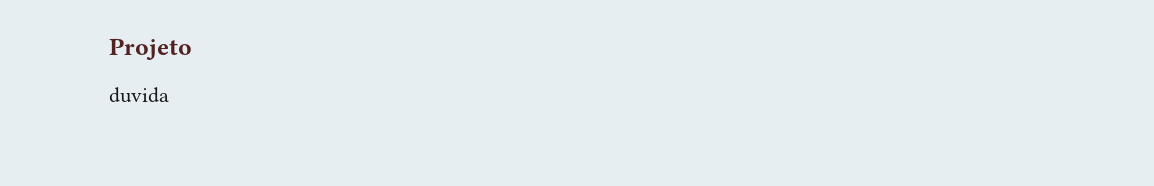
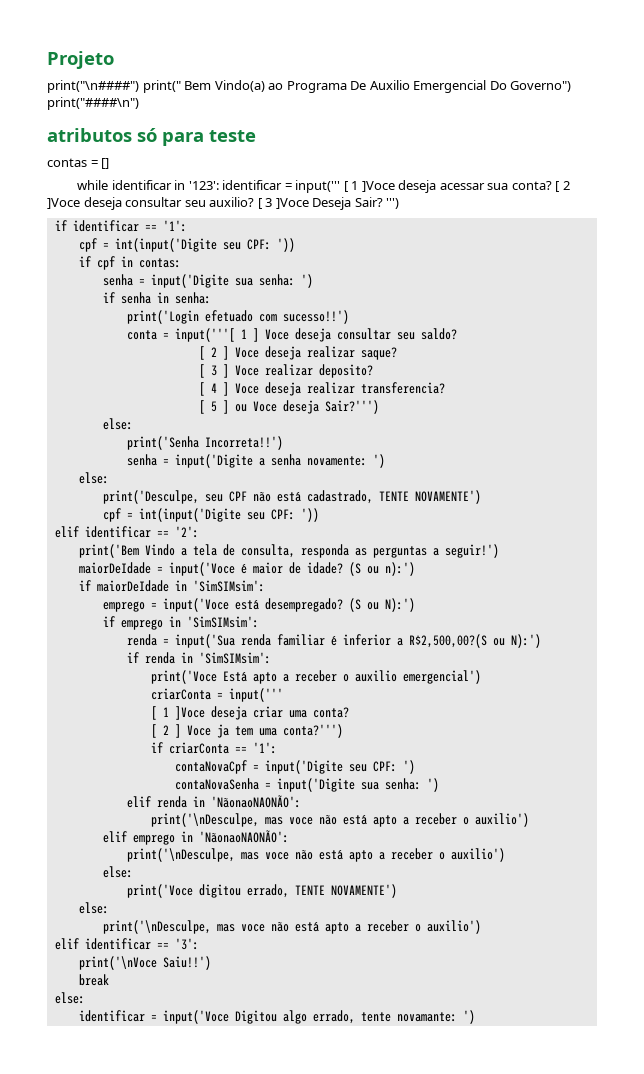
- duvida
+ print("\n####") print(" Bem Vindo(a) ao Programa De Auxilio Emergencial Do Governo") print("####\n")
+ atributos só para teste
+ contas = []
+ while identificar in '123': identificar = input(''' [ 1 ]Voce deseja acessar sua conta? [ 2 ]Voce deseja consultar seu auxilio? [ 3 ]Voce Deseja Sair? ''')
+ if identificar == '1':
+ cpf = int(input('Digite seu CPF: '))
+ if cpf in contas:
+ senha = input('Digite sua senha: ')
+ if senha in senha:
+ print('Login efetuado com sucesso!!')
+ conta = input('''[ 1 ] Voce deseja consultar seu saldo?
+ [ 2 ] Voce deseja realizar saque?
+ [ 3 ] Voce realizar deposito?
+ [ 4 ] Voce deseja realizar transferencia?
+ [ 5 ] ou Voce deseja Sair?''')
+ else:
+ print('Senha Incorreta!!')
+ senha = input('Digite a senha novamente: ')
+ else:
+ print('Desculpe, seu CPF não está cadastrado, TENTE NOVAMENTE')
+ cpf = int(input('Digite seu CPF: '))
+ elif identificar == '2':
+ print('Bem Vindo a tela de consulta, responda as perguntas a seguir!')
+ maiorDeIdade = input('Voce é maior de idade? (S ou n):')
+ if maiorDeIdade in 'SimSIMsim':
+ emprego = input('Voce está desempregado? (S ou N):')
+ if emprego in 'SimSIMsim':
+ renda = input('Sua renda familiar é inferior a R$2,500,00?(S ou N):')
+ if renda in 'SimSIMsim':
+ print('Voce Está apto a receber o auxilio emergencial')
+ criarConta = input('''
+ [ 1 ]Voce deseja criar uma conta?
+ [ 2 ] Voce ja tem uma conta?''')
+ if criarConta == '1':
+ contaNovaCpf = input('Digite seu CPF: ')
+ contaNovaSenha = input('Digite sua senha: ')
+ elif renda in 'NãonaoNAONÃO':
+ print('\nDesculpe, mas voce não está apto a receber o auxilio')
+ elif emprego in 'NãonaoNAONÃO':
+ print('\nDesculpe, mas voce não está apto a receber o auxilio')
+ else:
+ print('Voce digitou errado, TENTE NOVAMENTE')
+ else:
+ print('\nDesculpe, mas voce não está apto a receber o auxilio')
+ elif identificar == '3':
+ print('\nVoce Saiu!!')
+ break
+ else:
+ identificar = input('Voce Digitou algo errado, tente novamante: ')

